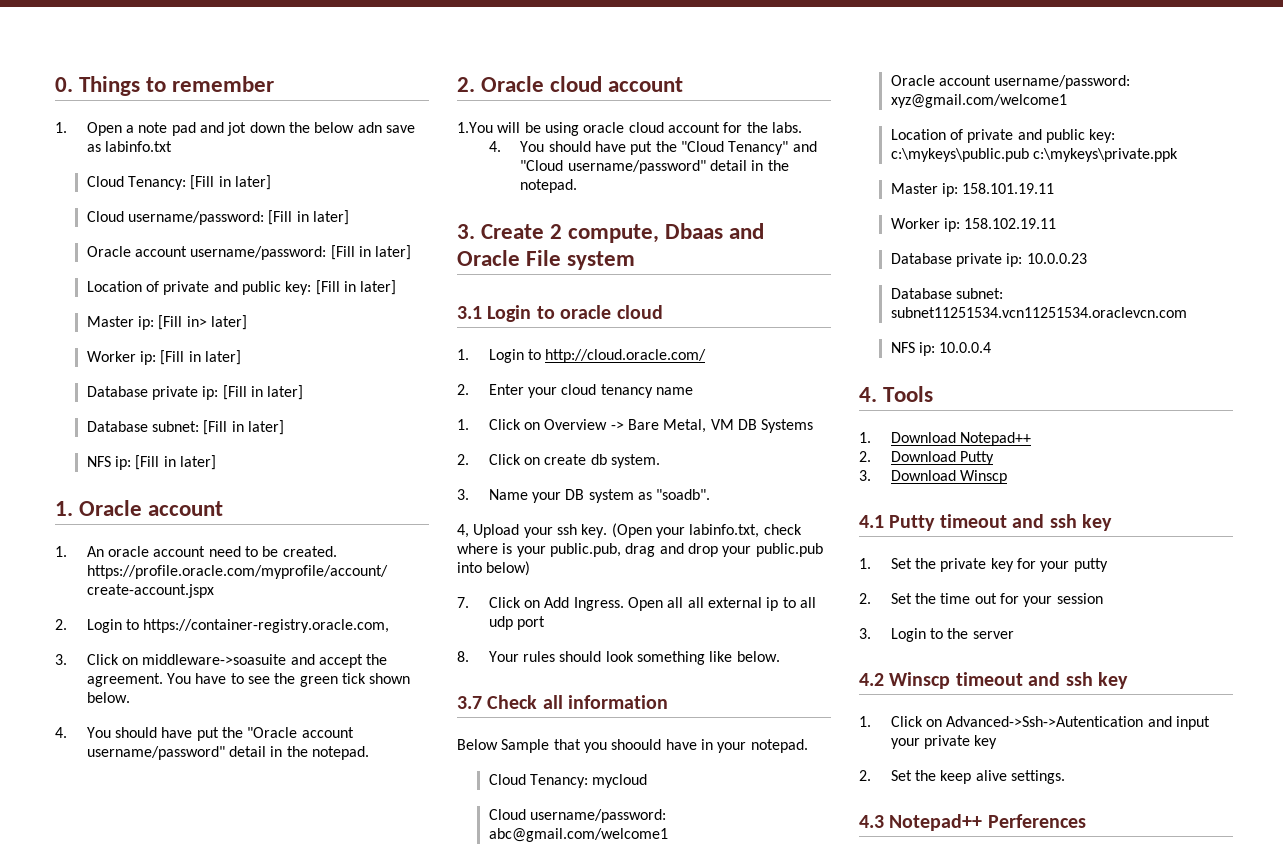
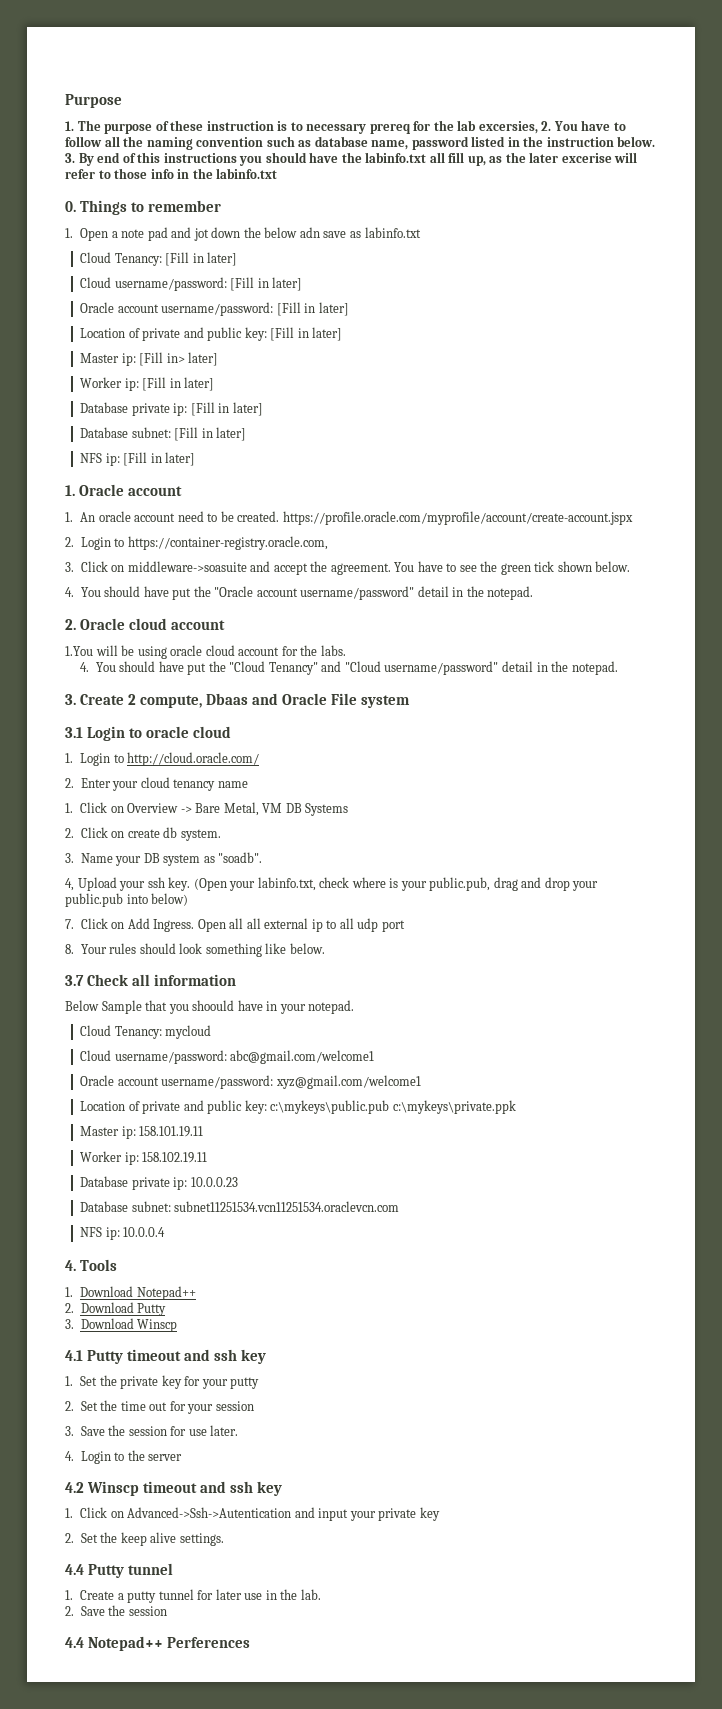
+ Purpose
+ 1. The purpose of these instruction is to necessary prereq for the lab excersies, 2. You have to follow all the naming convention such as database name, password listed in the instruction below. 3. By end of this instructions you should have the labinfo.txt all fill up, as the later excerise will refer to those info in the labinfo.txt
- 3. Login to the server
+ 3. Save the session for use later.
+ 4. Login to the server
- 4.3 Notepad++ Perferences
+ 4.4 Putty tunnel
+ 1. Create a putty tunnel for later use in the lab.
+ 2. Save the session
+ 4.4 Notepad++ Perferences

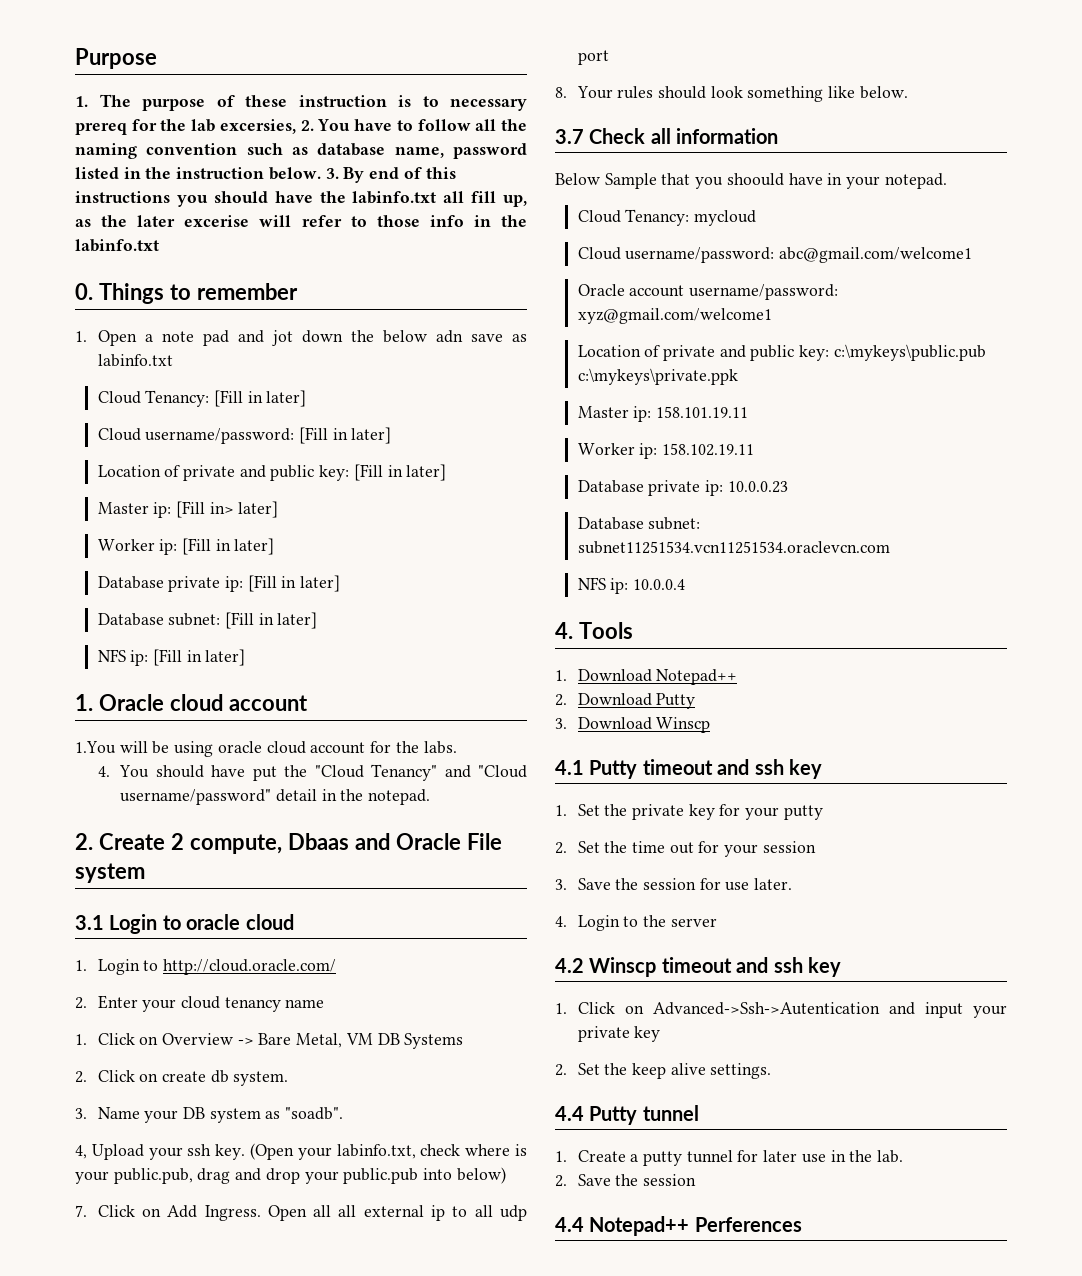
- Oracle account username/password: [Fill in later]
- 1. Oracle account
- 1. An oracle account need to be created. https://profile.oracle.com/myprofile/account/create-account.jspx
- 2. Login to https://container-registry.oracle.com,
- 3. Click on middleware->soasuite and accept the agreement. You have to see the green tick shown below.
- 4. You should have put the "Oracle account username/password" detail in the notepad.
- 2. Oracle cloud account
+ 1. Oracle cloud account
- 3. Create 2 compute, Dbaas and Oracle File system
+ 2. Create 2 compute, Dbaas and Oracle File system

